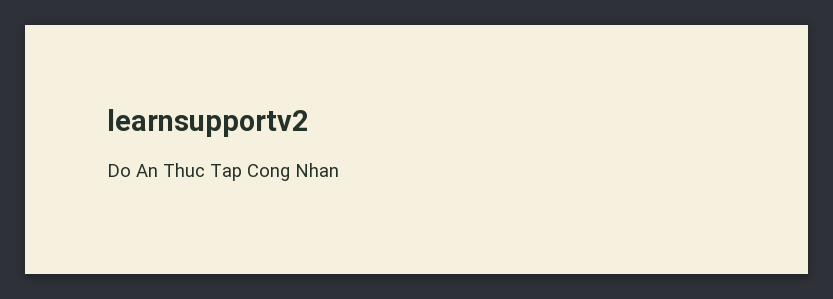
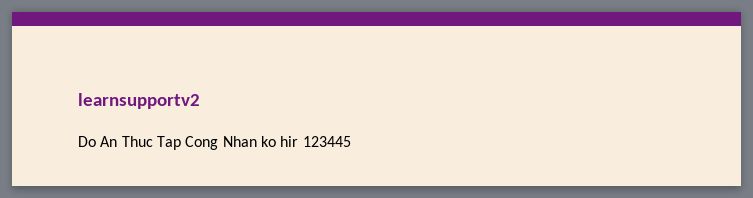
- Do An Thuc Tap Cong Nhan
+ Do An Thuc Tap Cong Nhan ko hir 123445

